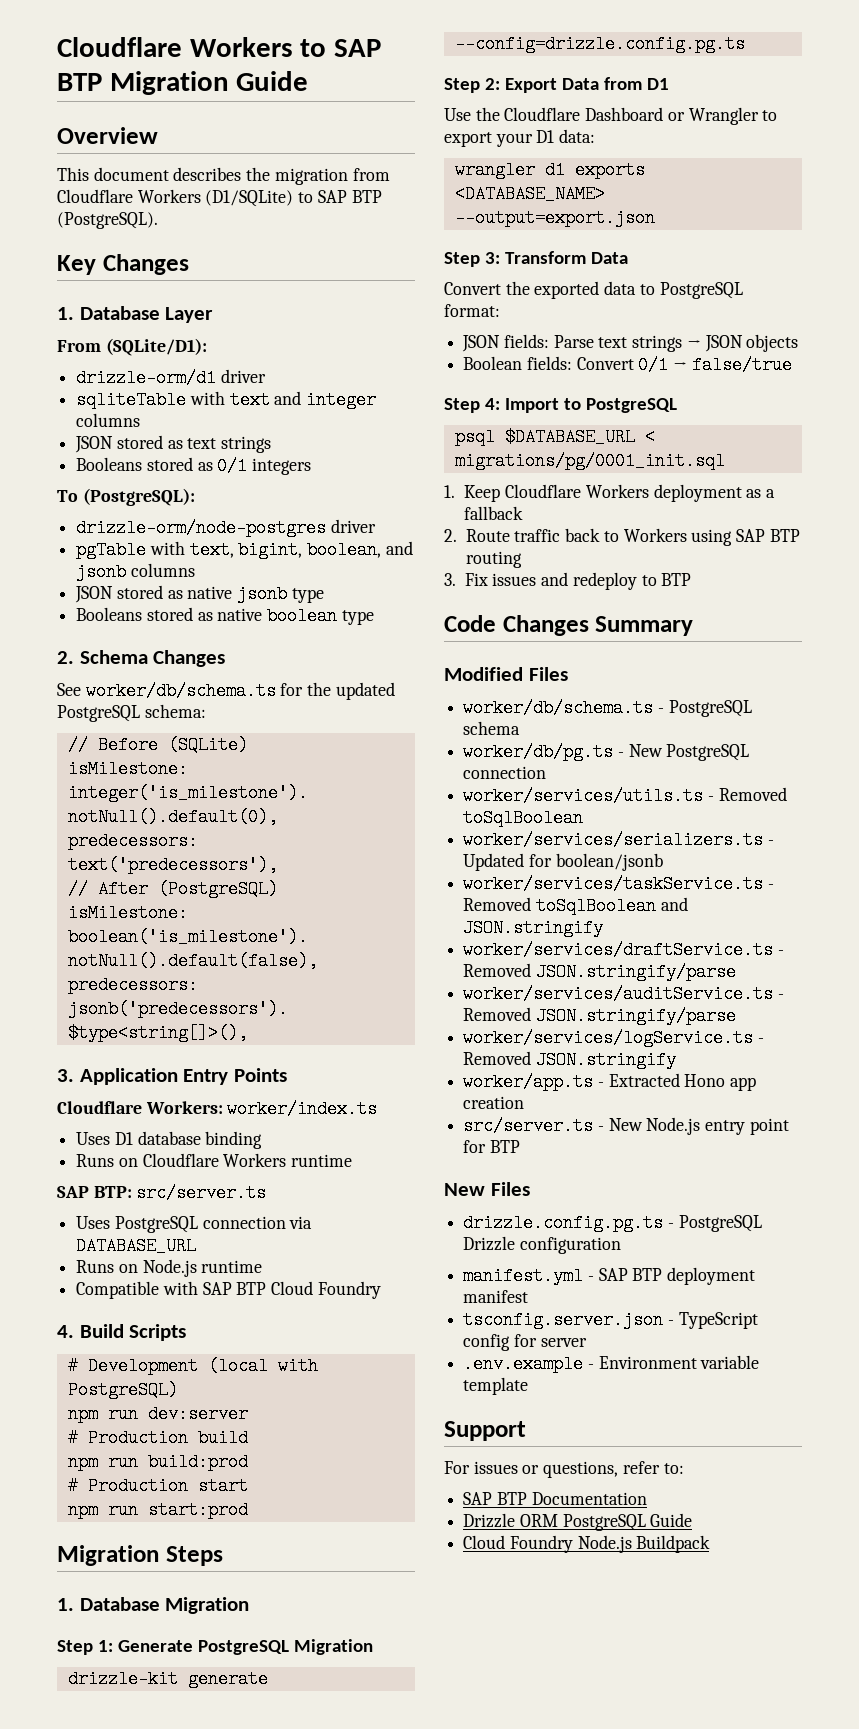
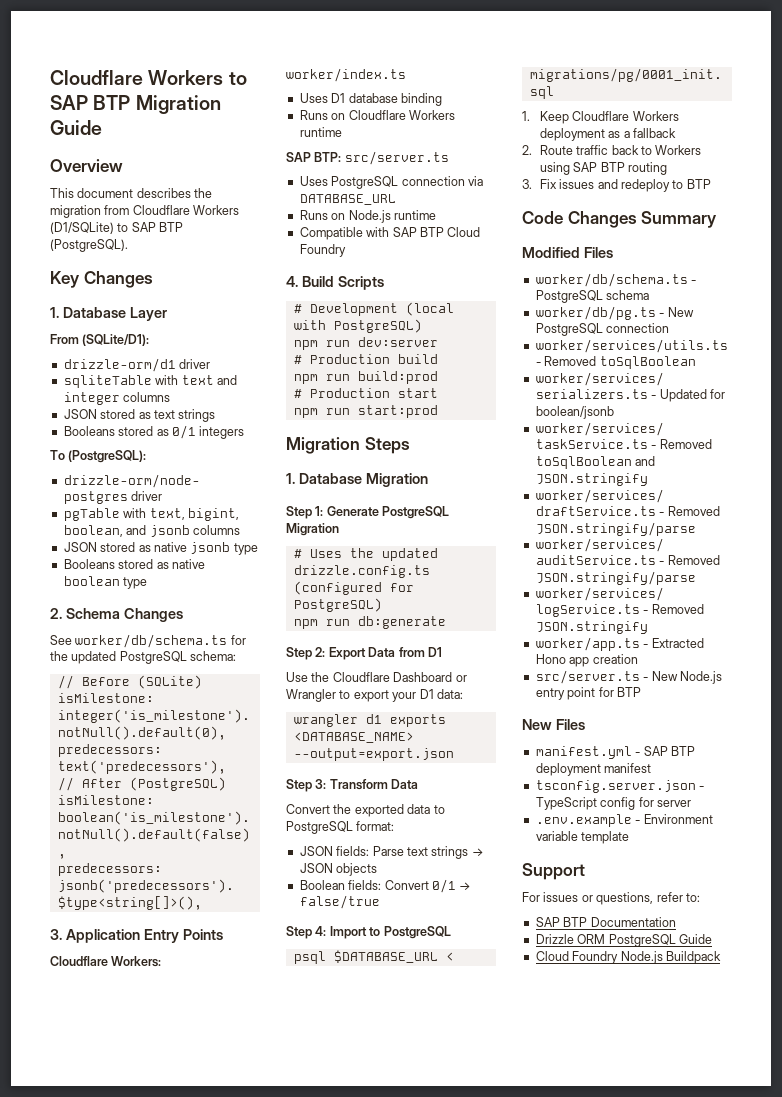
- drizzle-kit generate --config=drizzle.config.pg.ts
+ # Uses the updated drizzle.config.ts (configured for PostgreSQL)
+ npm run db:generate
- drizzle.config.pg.ts - PostgreSQL Drizzle configuration

